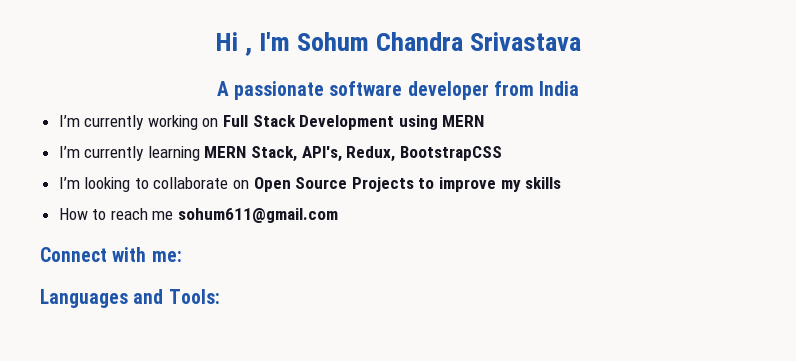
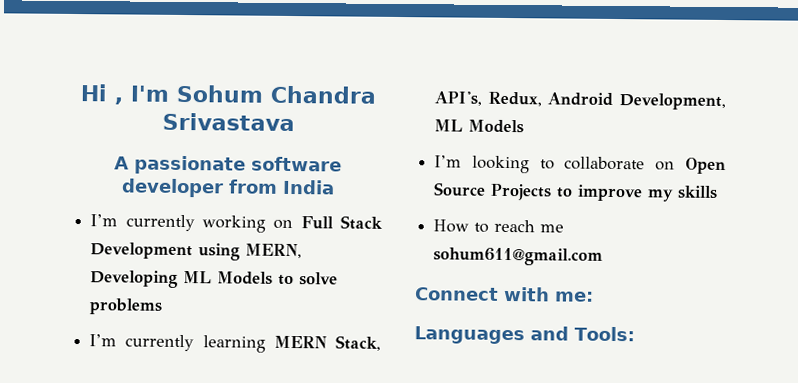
- I’m currently working on Full Stack Development using MERN
+ I’m currently working on Full Stack Development using MERN, Developing ML Models to solve problems
- I’m currently learning MERN Stack, API's, Redux, BootstrapCSS
+ I’m currently learning MERN Stack, API's, Redux, Android Development, ML Models

